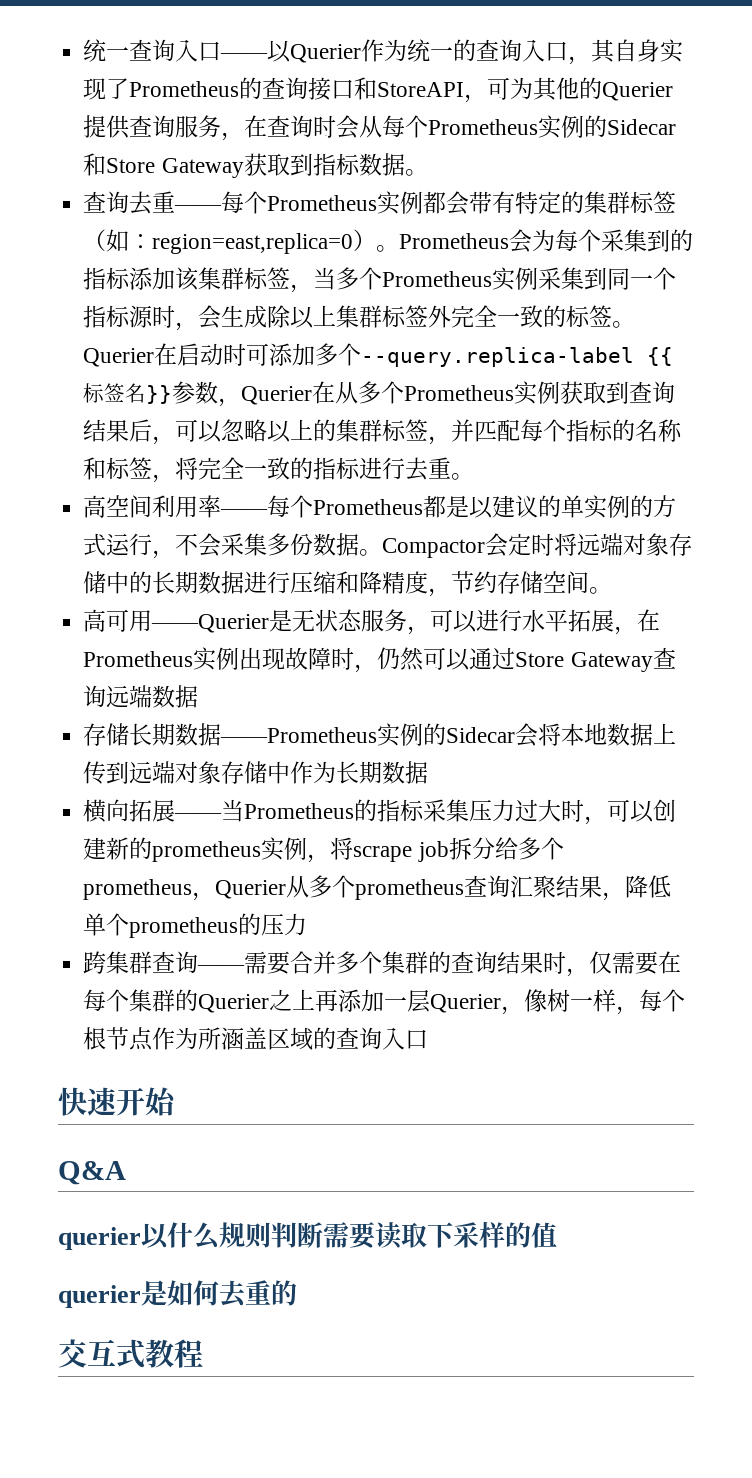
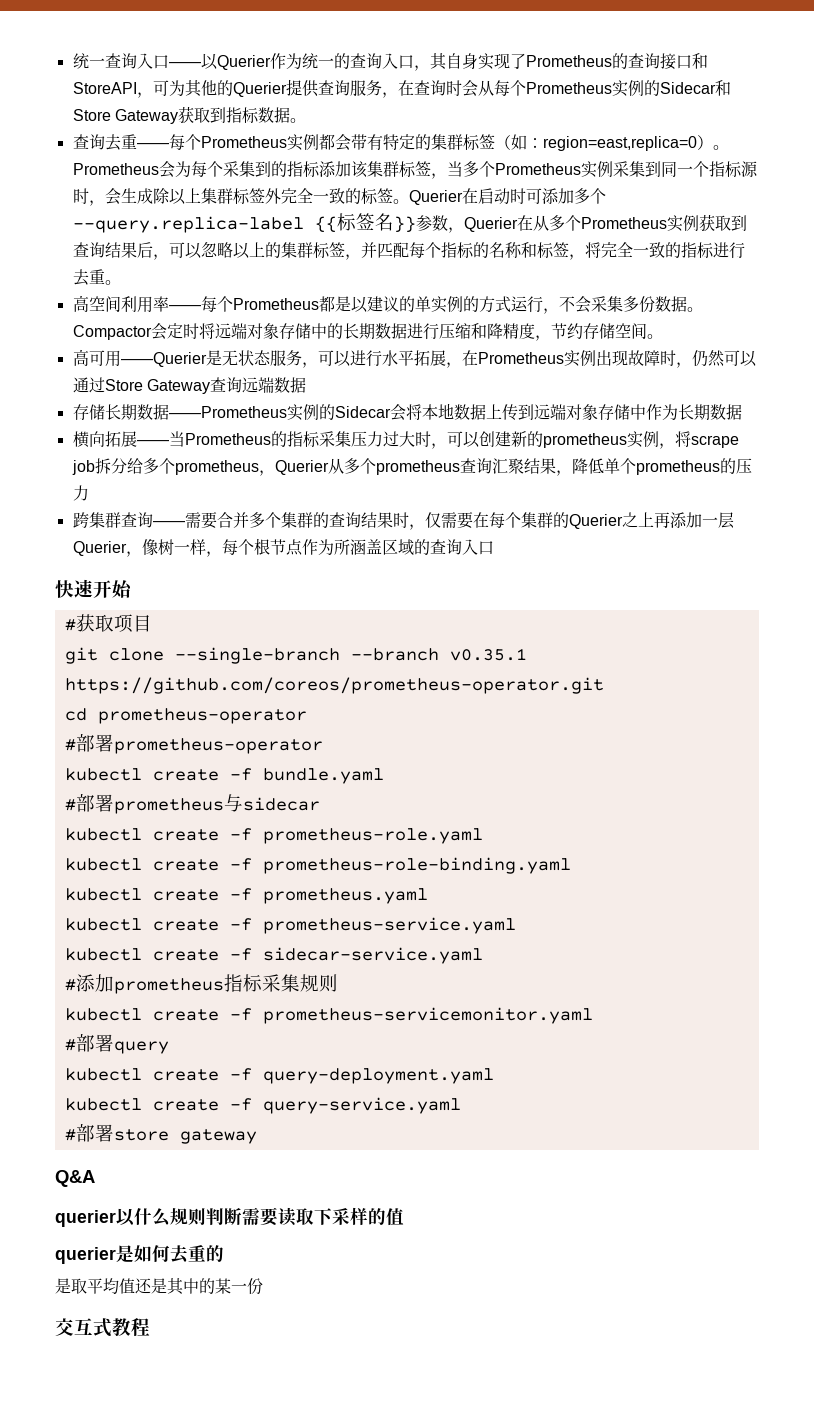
+ #获取项目
+ git clone --single-branch --branch v0.35.1 https://github.com/coreos/prometheus-operator.git
+ cd prometheus-operator
+ #部署prometheus-operator
+ kubectl create -f bundle.yaml
+ #部署prometheus与sidecar
+ kubectl create -f prometheus-role.yaml
+ kubectl create -f prometheus-role-binding.yaml
+ kubectl create -f prometheus.yaml
+ kubectl create -f prometheus-service.yaml
+ kubectl create -f sidecar-service.yaml
+ #添加prometheus指标采集规则
+ kubectl create -f prometheus-servicemonitor.yaml
+ #部署query
+ kubectl create -f query-deployment.yaml
+ kubectl create -f query-service.yaml
+ #部署store gateway
+ 是取平均值还是其中的某一份

